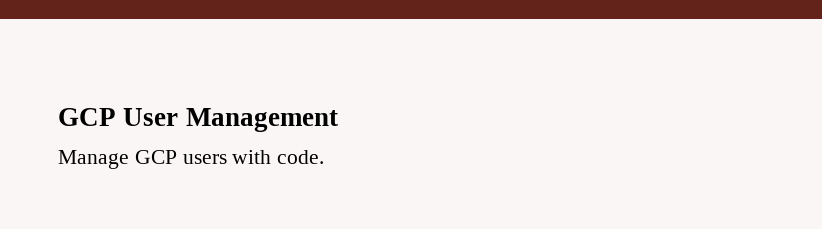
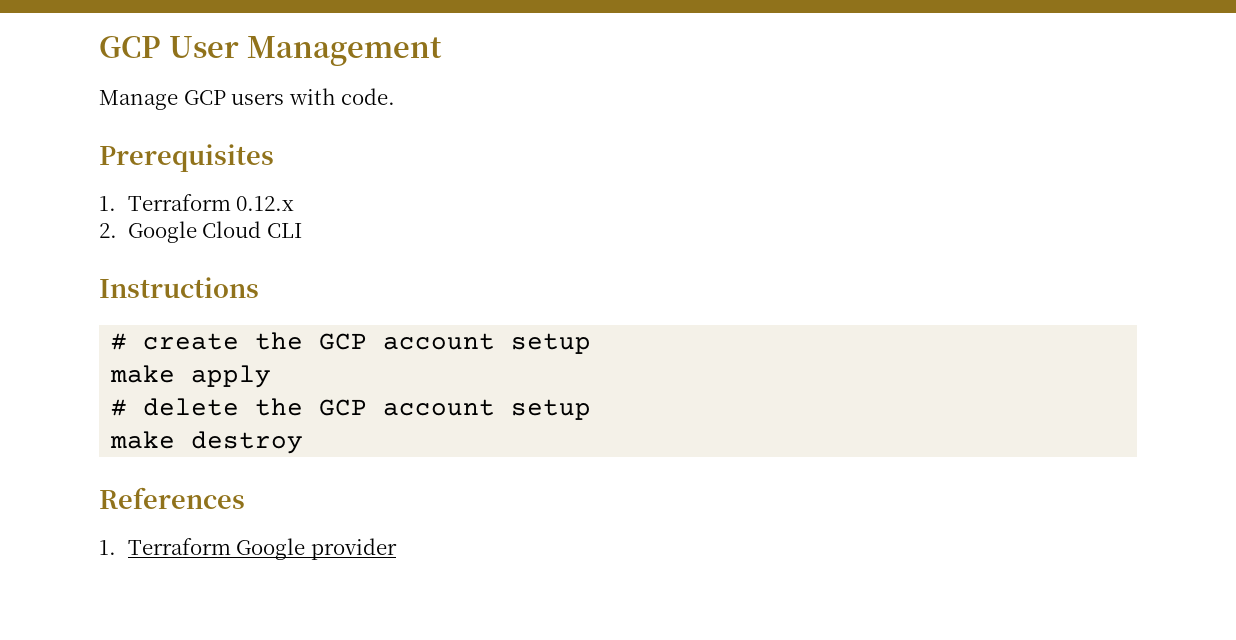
+ Prerequisites
+ 1. Terraform 0.12.x
+ 2. Google Cloud CLI
+ Instructions
+ # create the GCP account setup
+ make apply
+ # delete the GCP account setup
+ make destroy
+ References
+ 1. Terraform Google provider

